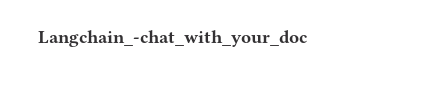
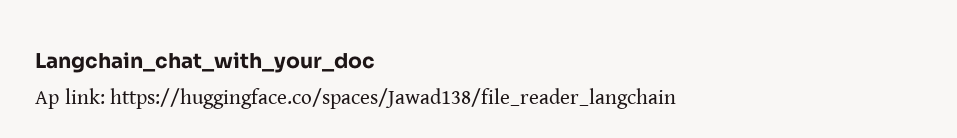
- Langchain_-chat_with_your_doc
+ Langchain_chat_with_your_doc
+ Ap link: https://huggingface.co/spaces/Jawad138/file_reader_langchain

